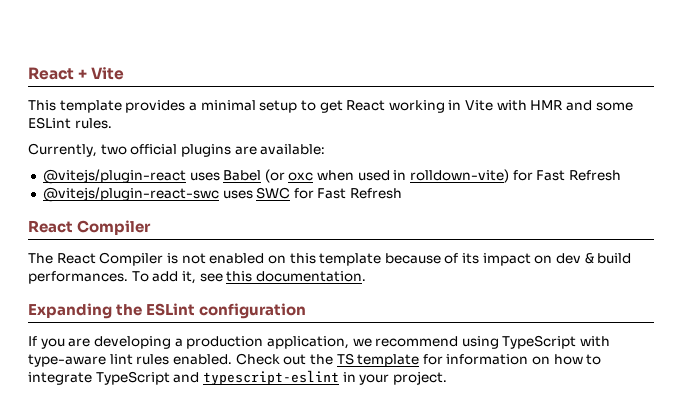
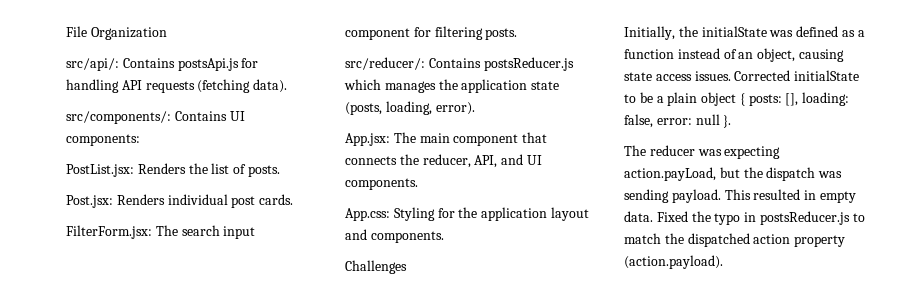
- React + Vite
- This template provides a minimal setup to get React working in Vite with HMR and some ESLint rules.
- Currently, two official plugins are available:
- @vitejs/plugin-react uses Babel (or oxc when used in rolldown-vite) for Fast Refresh
- @vitejs/plugin-react-swc uses SWC for Fast Refresh
- React Compiler
- The React Compiler is not enabled on this template because of its impact on dev & build performances. To add it, see this documentation.
- Expanding the ESLint configuration
- If you are developing a production application, we recommend using TypeScript with type-aware lint rules enabled. Check out the TS template for information on how to integrate TypeScript and typescript-eslint in your project.
+ File Organization
+ src/api/: Contains postsApi.js for handling API requests (fetching data).
+ src/components/: Contains UI components:
+ PostList.jsx: Renders the list of posts.
+ Post.jsx: Renders individual post cards.
+ FilterForm.jsx: The search input component for filtering posts.
+ src/reducer/: Contains postsReducer.js which manages the application state (posts, loading, error).
+ App.jsx: The main component that connects the reducer, API, and UI components.
+ App.css: Styling for the application layout and components.
+ Challenges
+ Initially, the initialState was defined as a function instead of an object, causing state access issues. Corrected initialState to be a plain object { posts: [], loading: false, error: null }.
+ The reducer was expecting action.payLoad, but the dispatch was sending payload. This resulted in empty data. Fixed the typo in postsReducer.js to match the dispatched action property (action.payload).

